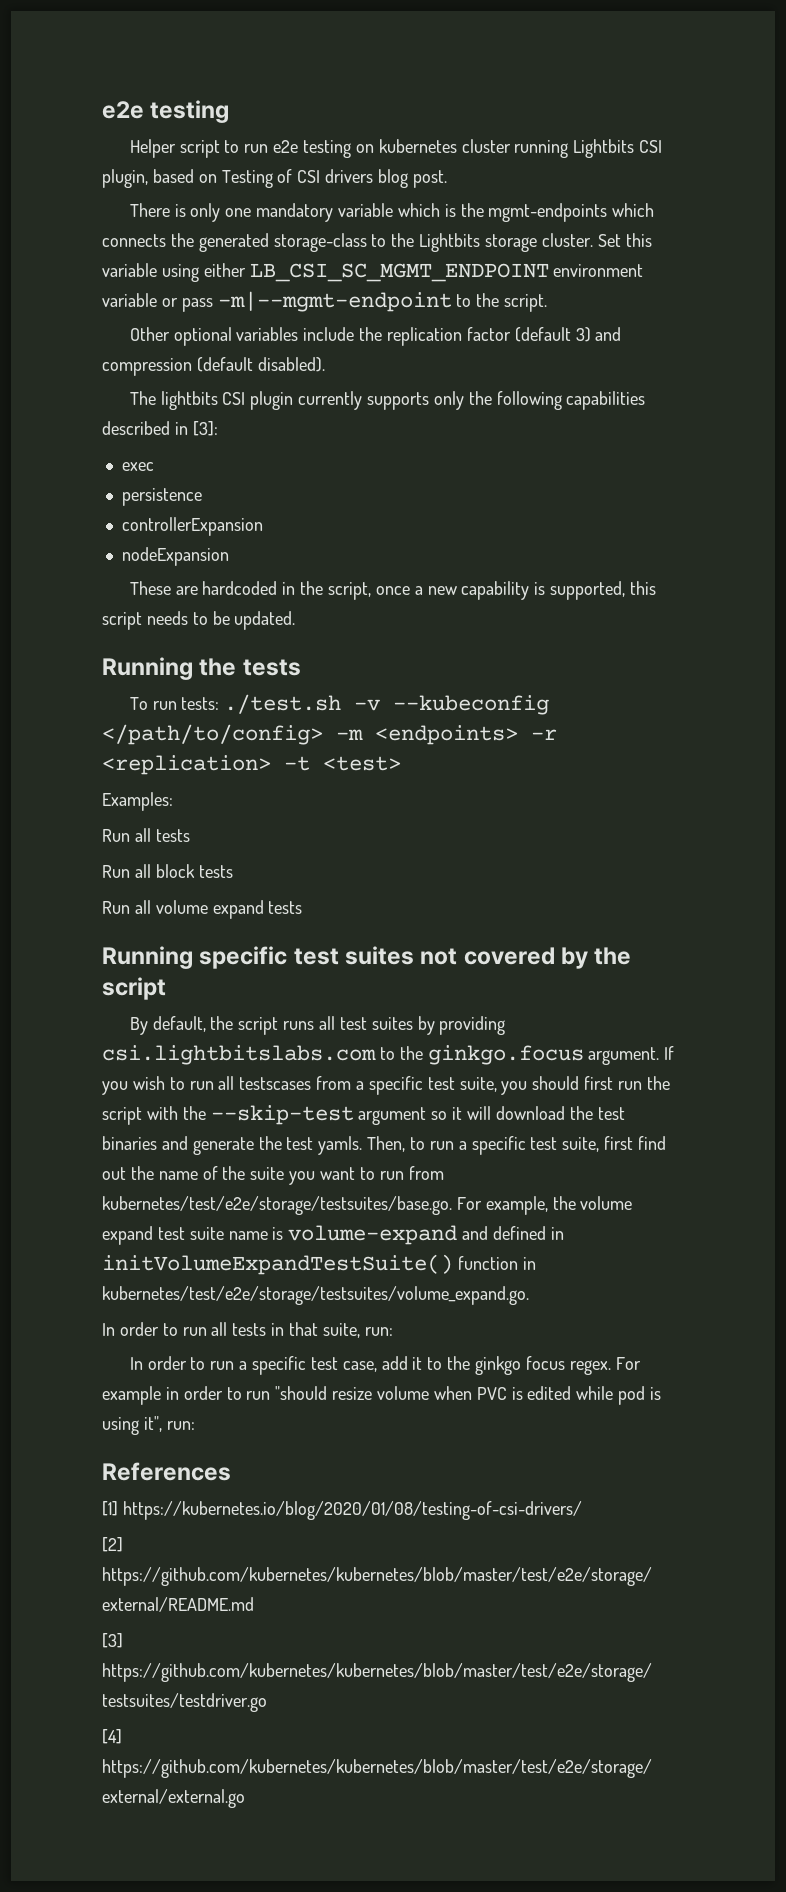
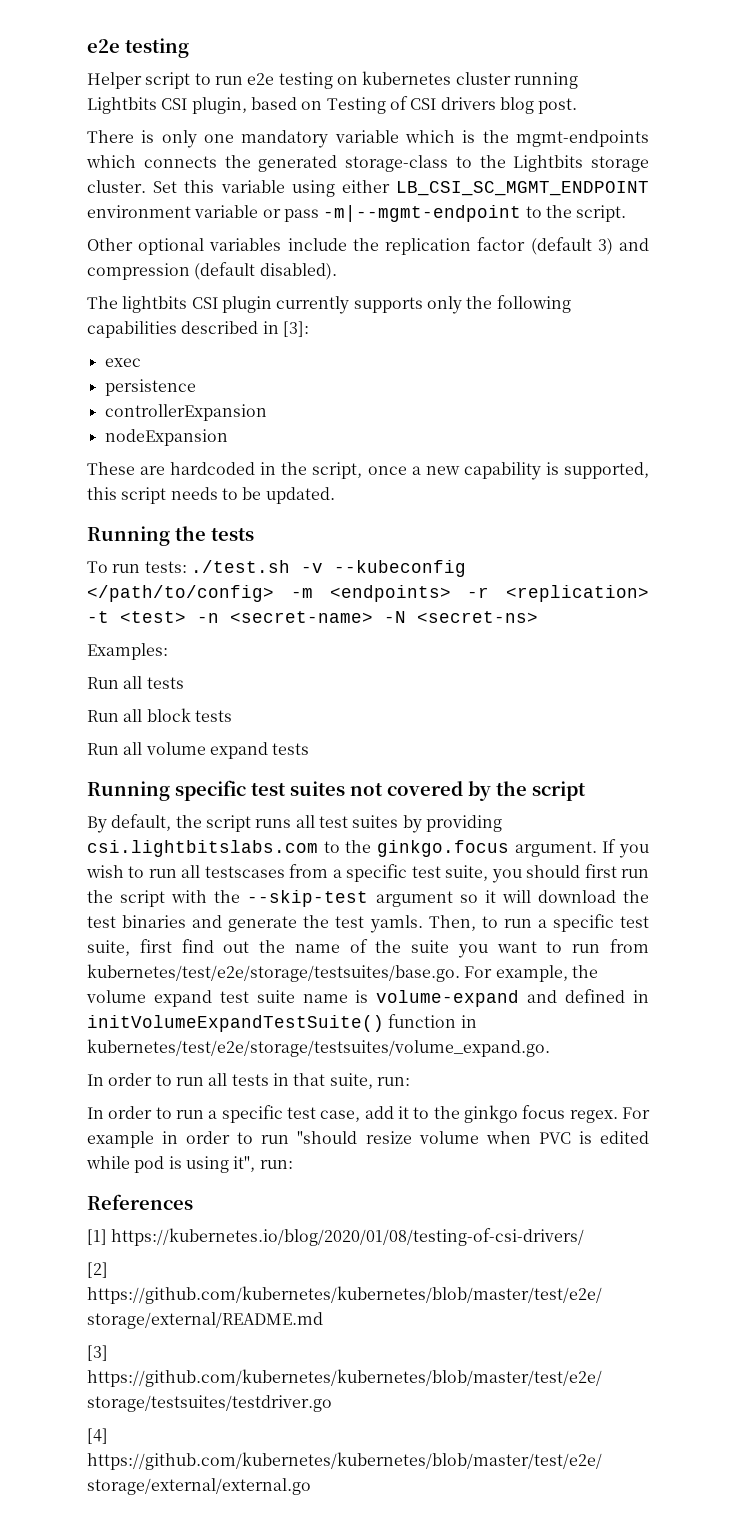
- To run tests: ./test.sh -v --kubeconfig </path/to/config> -m <endpoints> -r <replication> -t <test>
+ To run tests: ./test.sh -v --kubeconfig </path/to/config> -m <endpoints> -r <replication> -t <test> -n <secret-name> -N <secret-ns>

